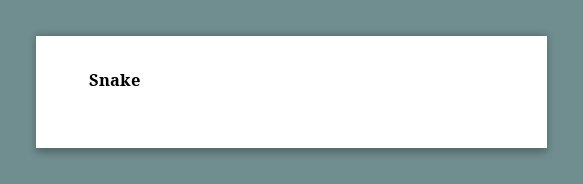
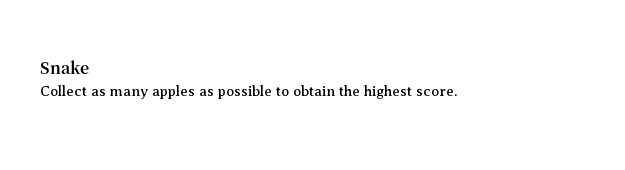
+ Collect as many apples as possible to obtain the highest score.

